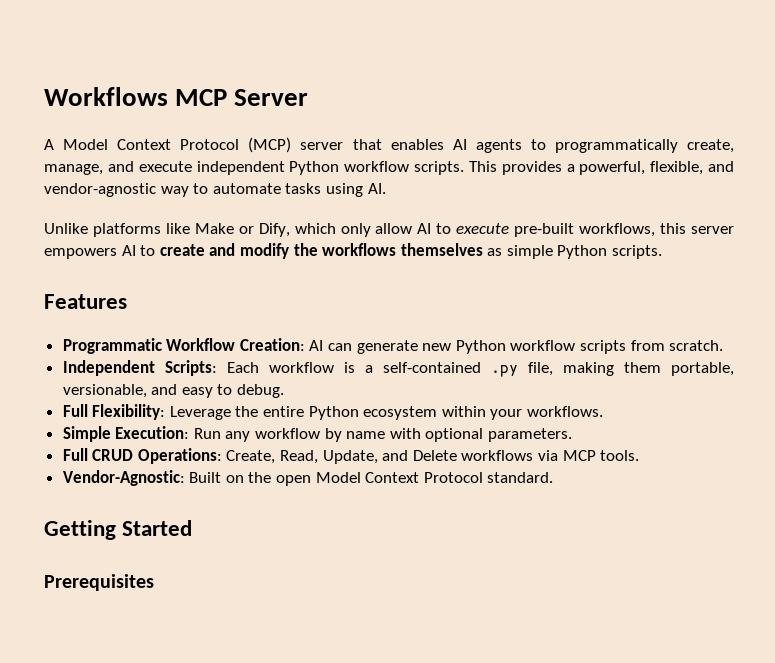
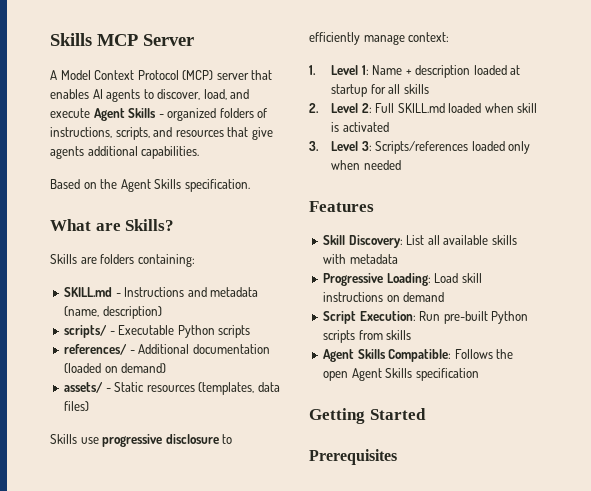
- Workflows MCP Server
+ Skills MCP Server
- A Model Context Protocol (MCP) server that enables AI agents to programmatically create, manage, and execute independent Python workflow scripts. This provides a powerful, flexible, and vendor-agnostic way to automate tasks using AI.
- Unlike platforms like Make or Dify, which only allow AI to execute pre-built workflows, this server empowers AI to create and modify the workflows themselves as simple Python scripts.
+ A Model Context Protocol (MCP) server that enables AI agents to discover, load, and execute Agent Skills - organized folders of instructions, scripts, and resources that give agents additional capabilities.
+ Based on the Agent Skills specification.
+ What are Skills?
+ Skills are folders containing:
+ SKILL.md - Instructions and metadata (name, description)
+ scripts/ - Executable Python scripts
+ references/ - Additional documentation (loaded on demand)
+ assets/ - Static resources (templates, data files)
+ Skills use progressive disclosure to efficiently manage context:
+ 1. Level 1: Name + description loaded at startup for all skills
+ 2. Level 2: Full SKILL.md loaded when skill is activated
+ 3. Level 3: Scripts/references loaded only when needed
  Features
- Programmatic Workflow Creation: AI can generate new Python workflow scripts from scratch.
- Independent Scripts: Each workflow is a self-contained .py file, making them portable, versionable, and easy to debug.
- Full Flexibility: Leverage the entire Python ecosystem within your workflows.
- Simple Execution: Run any workflow by name with optional parameters.
- Full CRUD Operations: Create, Read, Update, and Delete workflows via MCP tools.
- Vendor-Agnostic: Built on the open Model Context Protocol standard.
+ Skill Discovery: List all available skills with metadata
+ Progressive Loading: Load skill instructions on demand
+ Script Execution: Run pre-built Python scripts from skills
+ Agent Skills Compatible: Follows the open Agent Skills specification

